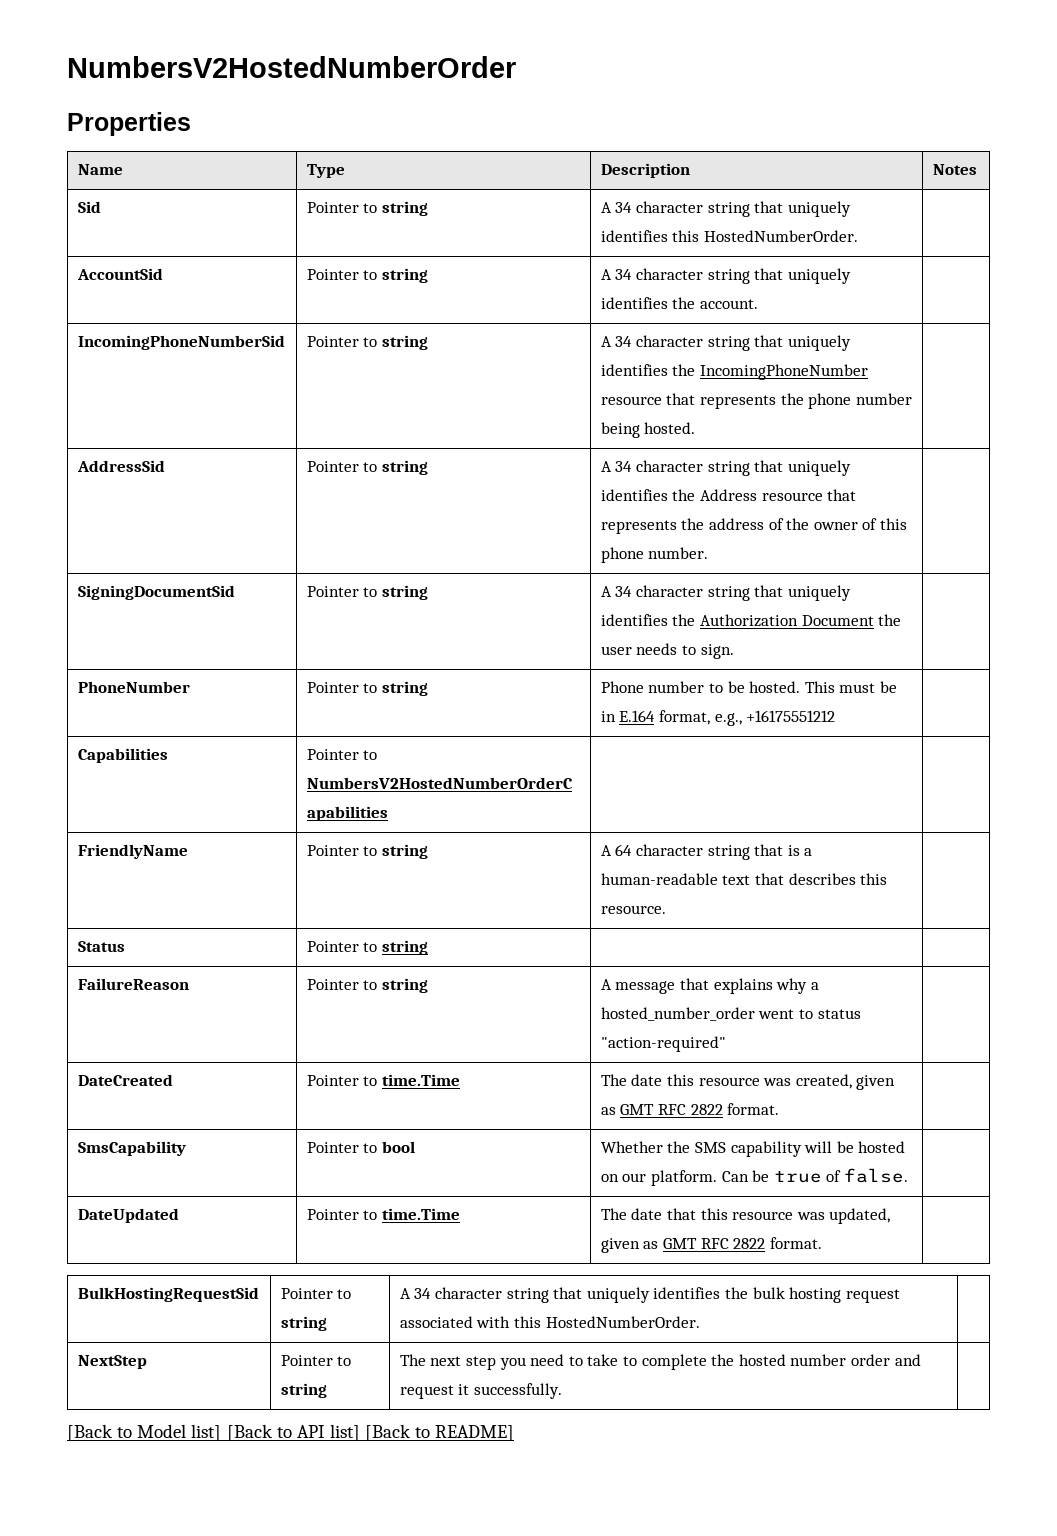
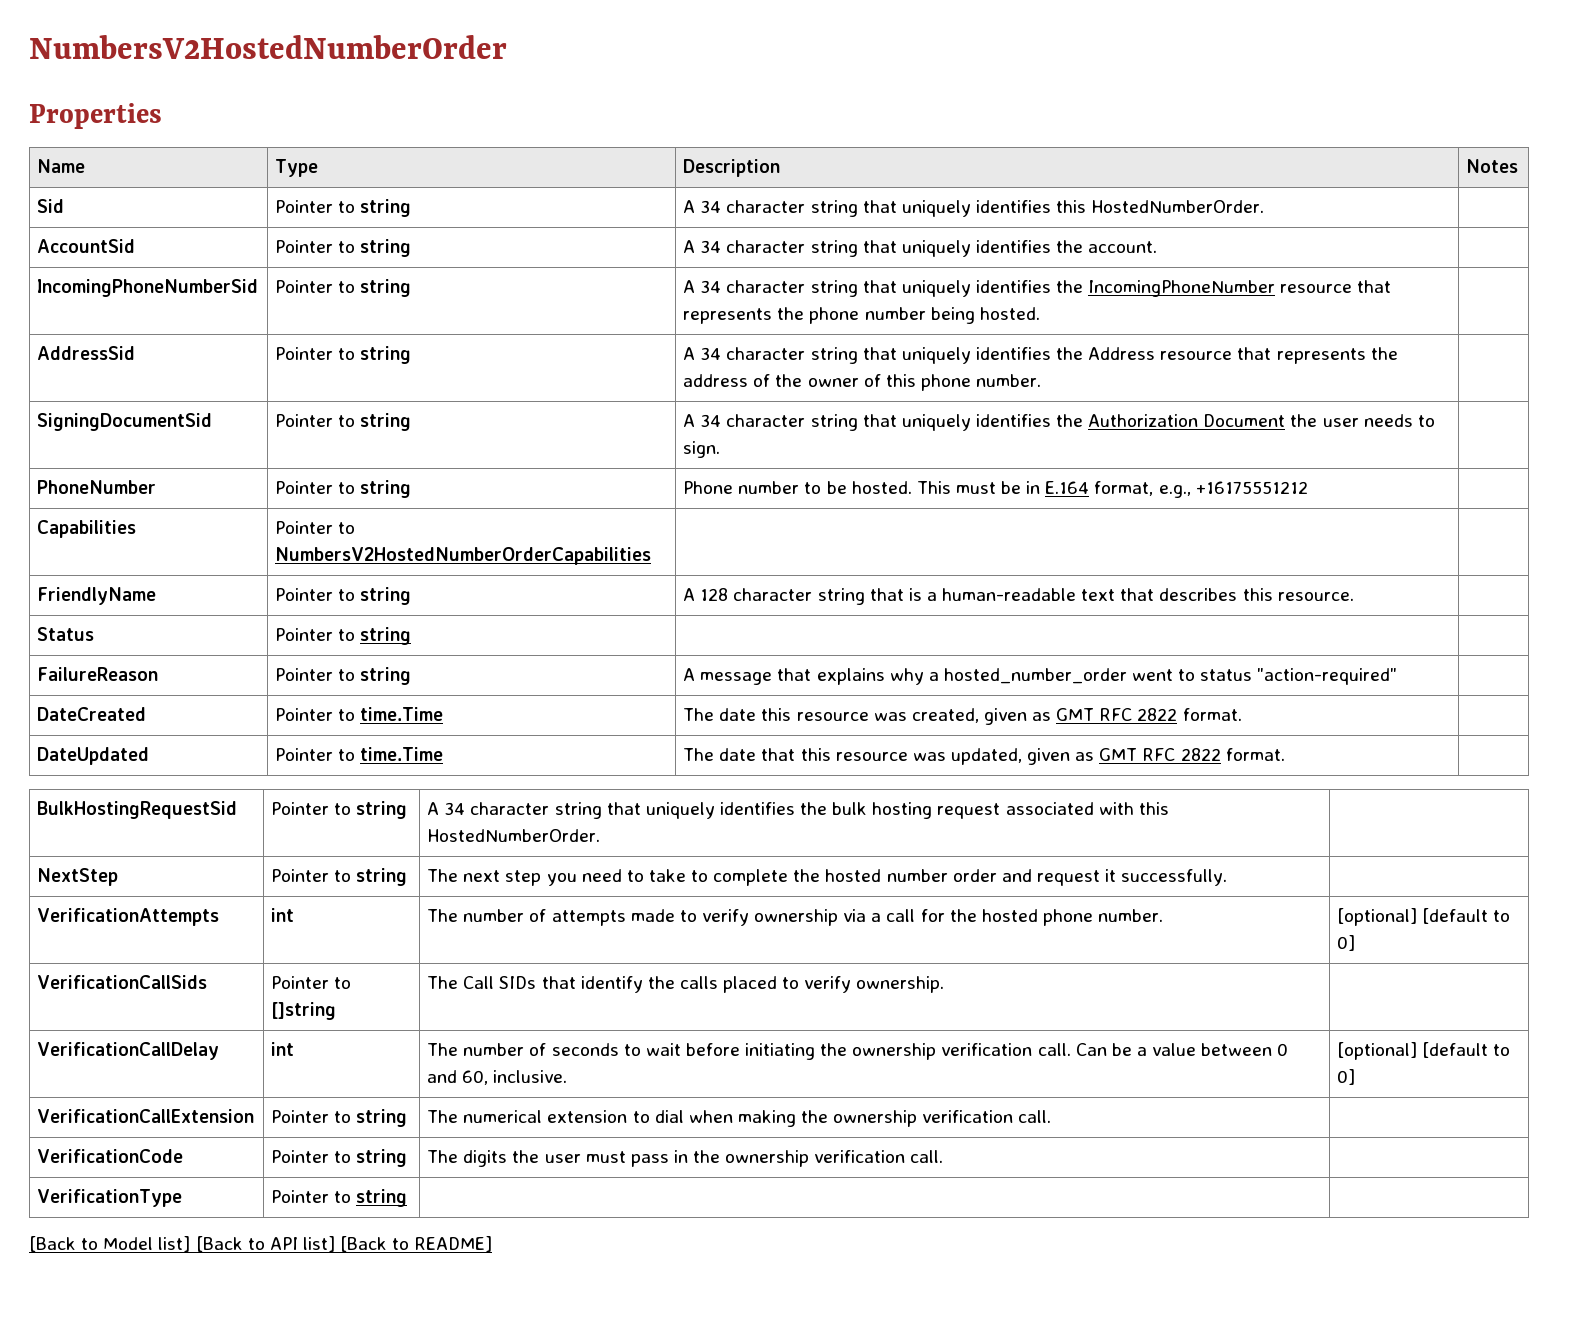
- FriendlyName | Pointer to string | A 64 character string that is a human-readable text that describes this resource. |
+ FriendlyName | Pointer to string | A 128 character string that is a human-readable text that describes this resource. |
- SmsCapability | Pointer to bool | Whether the SMS capability will be hosted on our platform. Can be true of false. |
+ VerificationAttempts | int | The number of attempts made to verify ownership via a call for the hosted phone number. | [optional] [default to 0]
+ VerificationCallSids | Pointer to []string | The Call SIDs that identify the calls placed to verify ownership. |
+ VerificationCallDelay | int | The number of seconds to wait before initiating the ownership verification call. Can be a value between 0 and 60, inclusive. | [optional] [default to 0]
+ VerificationCallExtension | Pointer to string | The numerical extension to dial when making the ownership verification call. |
+ VerificationCode | Pointer to string | The digits the user must pass in the ownership verification call. |
+ VerificationType | Pointer to string | |

